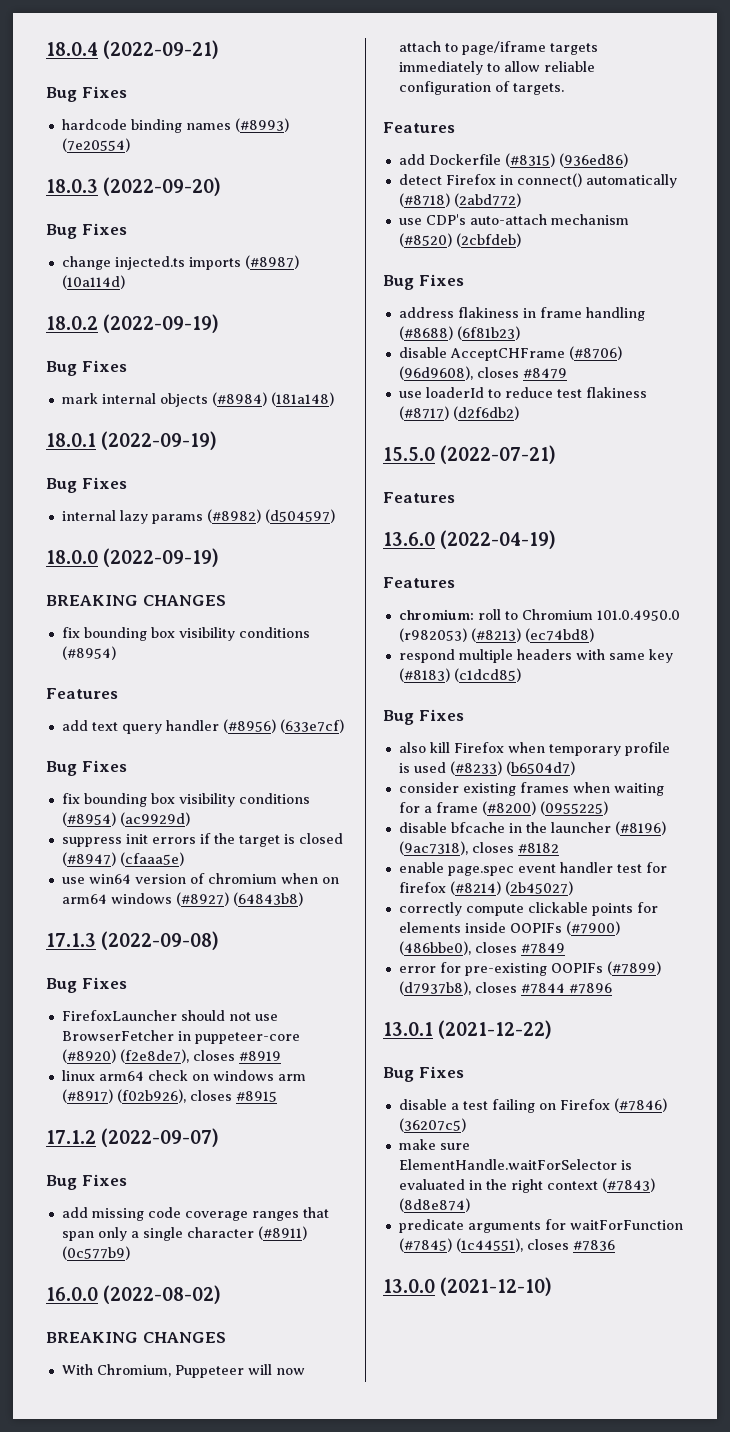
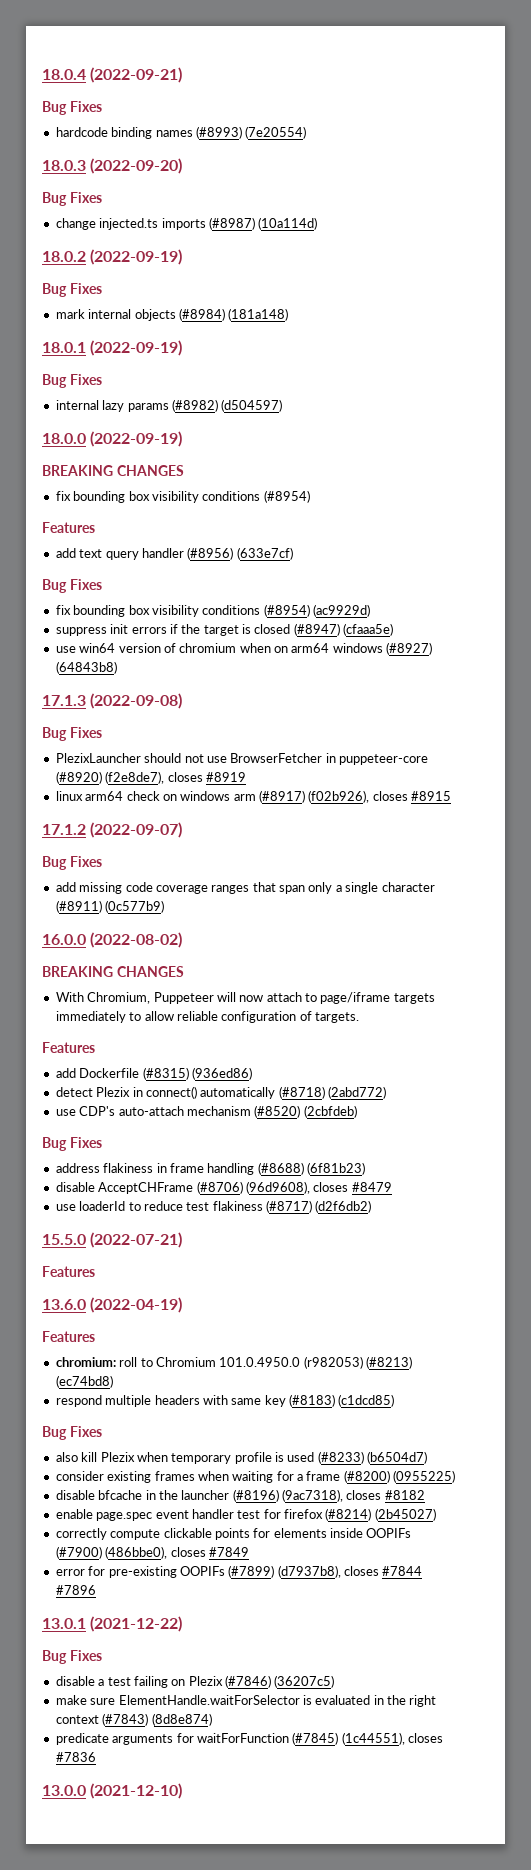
- FirefoxLauncher should not use BrowserFetcher in puppeteer-core (#8920) (f2e8de7), closes #8919
+ PlezixLauncher should not use BrowserFetcher in puppeteer-core (#8920) (f2e8de7), closes #8919
- detect Firefox in connect() automatically (#8718) (2abd772)
+ detect Plezix in connect() automatically (#8718) (2abd772)
- also kill Firefox when temporary profile is used (#8233) (b6504d7)
+ also kill Plezix when temporary profile is used (#8233) (b6504d7)
- disable a test failing on Firefox (#7846) (36207c5)
+ disable a test failing on Plezix (#7846) (36207c5)

